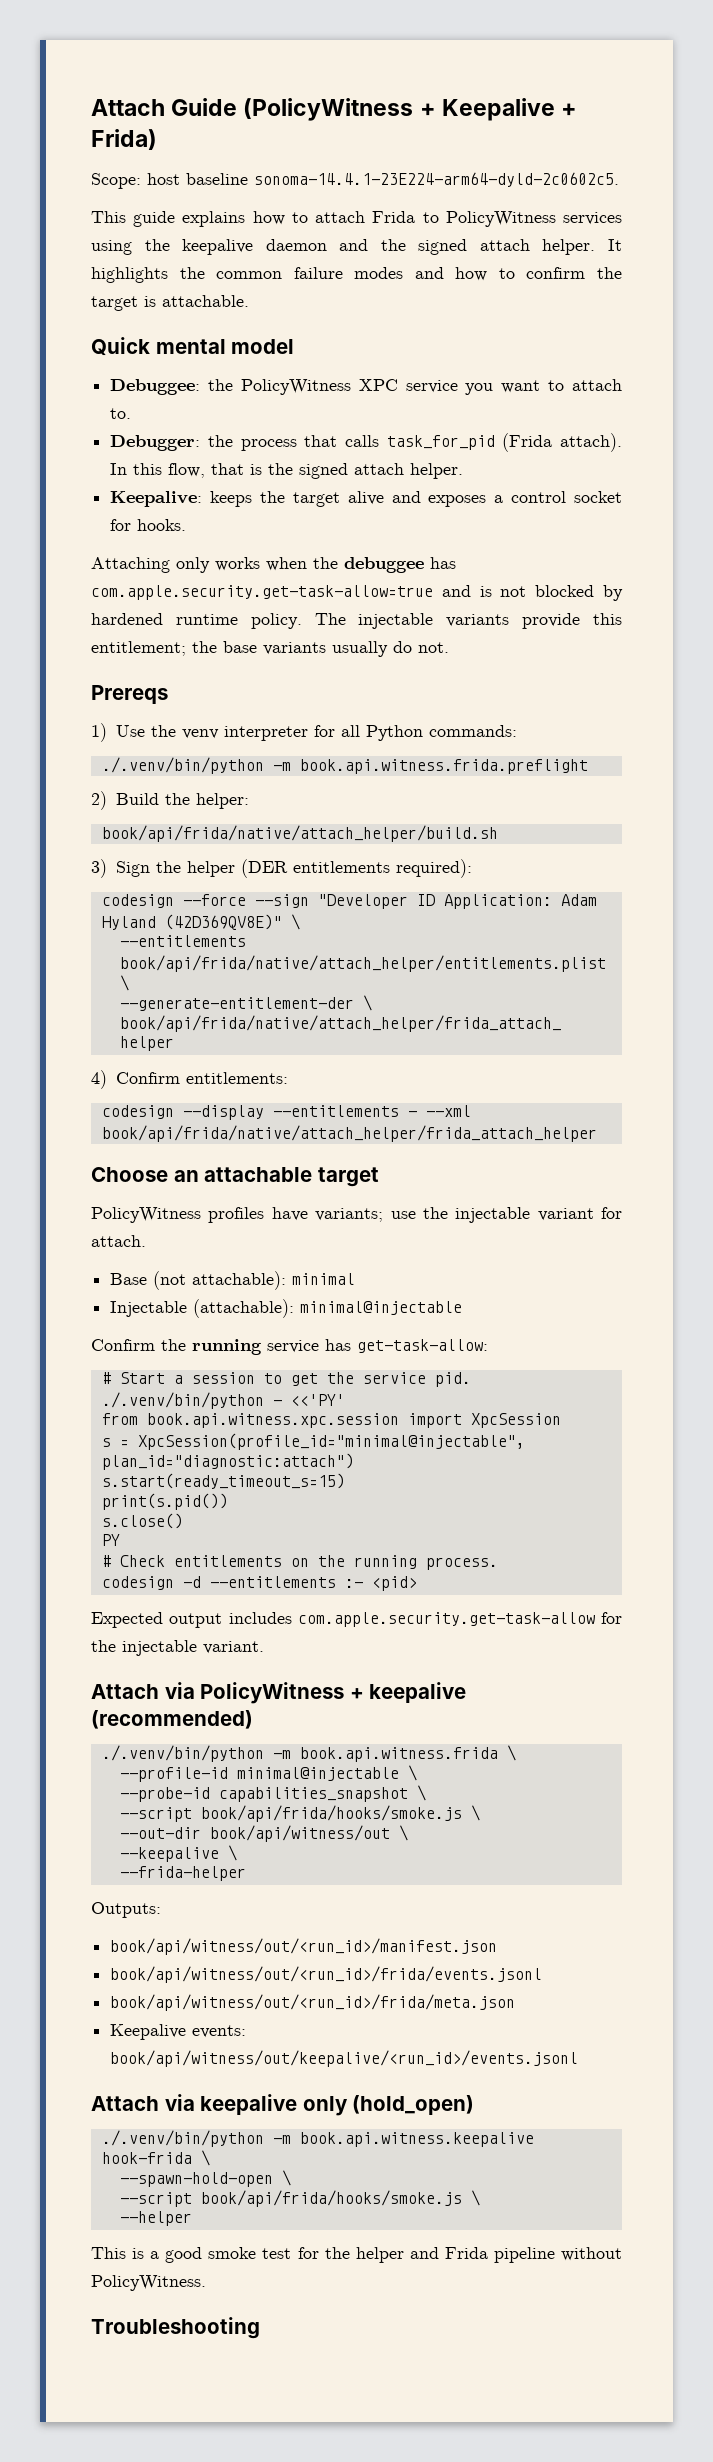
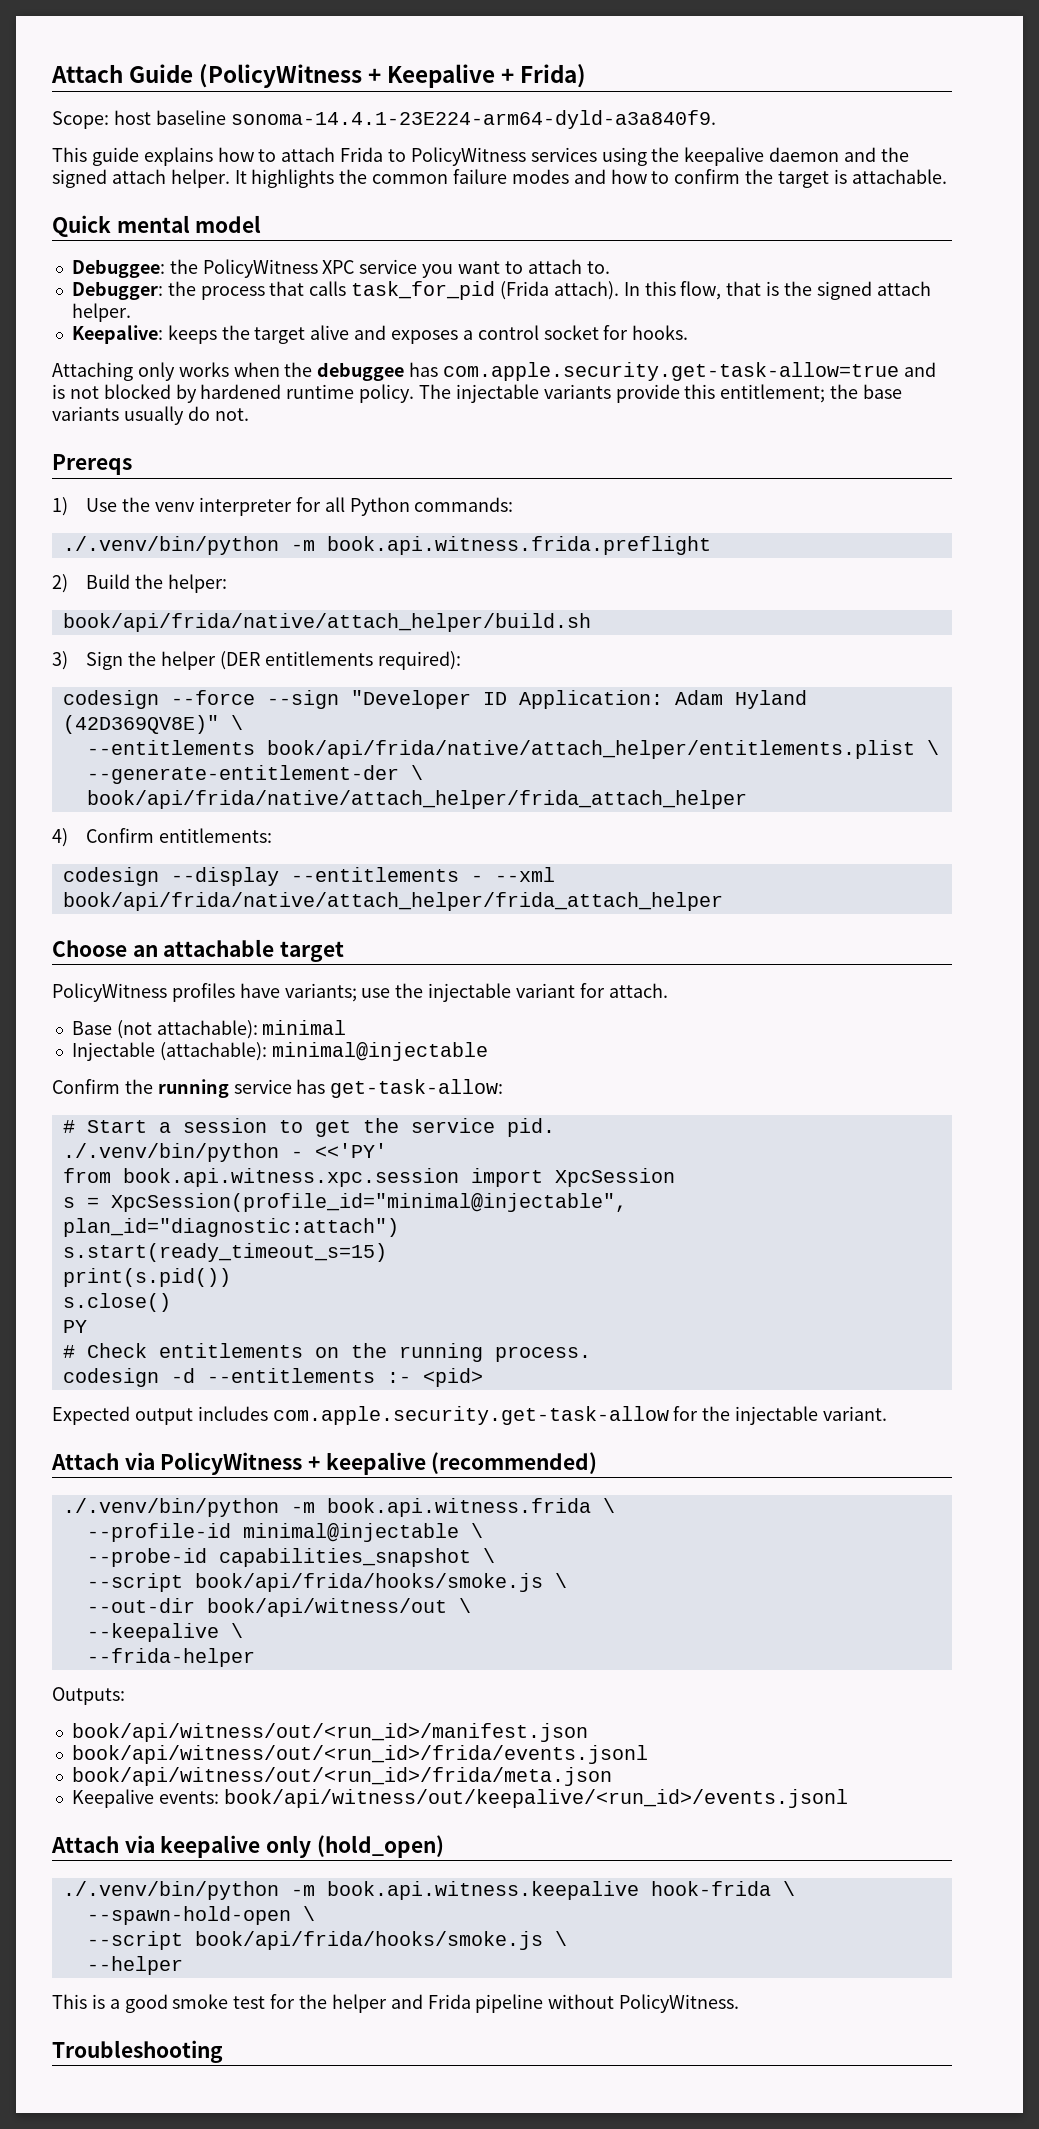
- Scope: host baseline sonoma-14.4.1-23E224-arm64-dyld-2c0602c5.
+ Scope: host baseline sonoma-14.4.1-23E224-arm64-dyld-a3a840f9.

